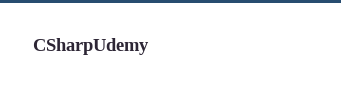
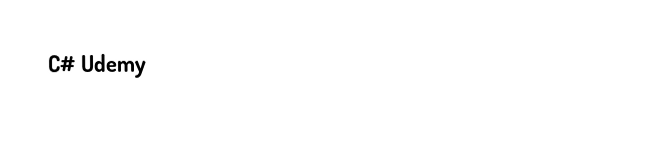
- CSharpUdemy
+ C# Udemy

